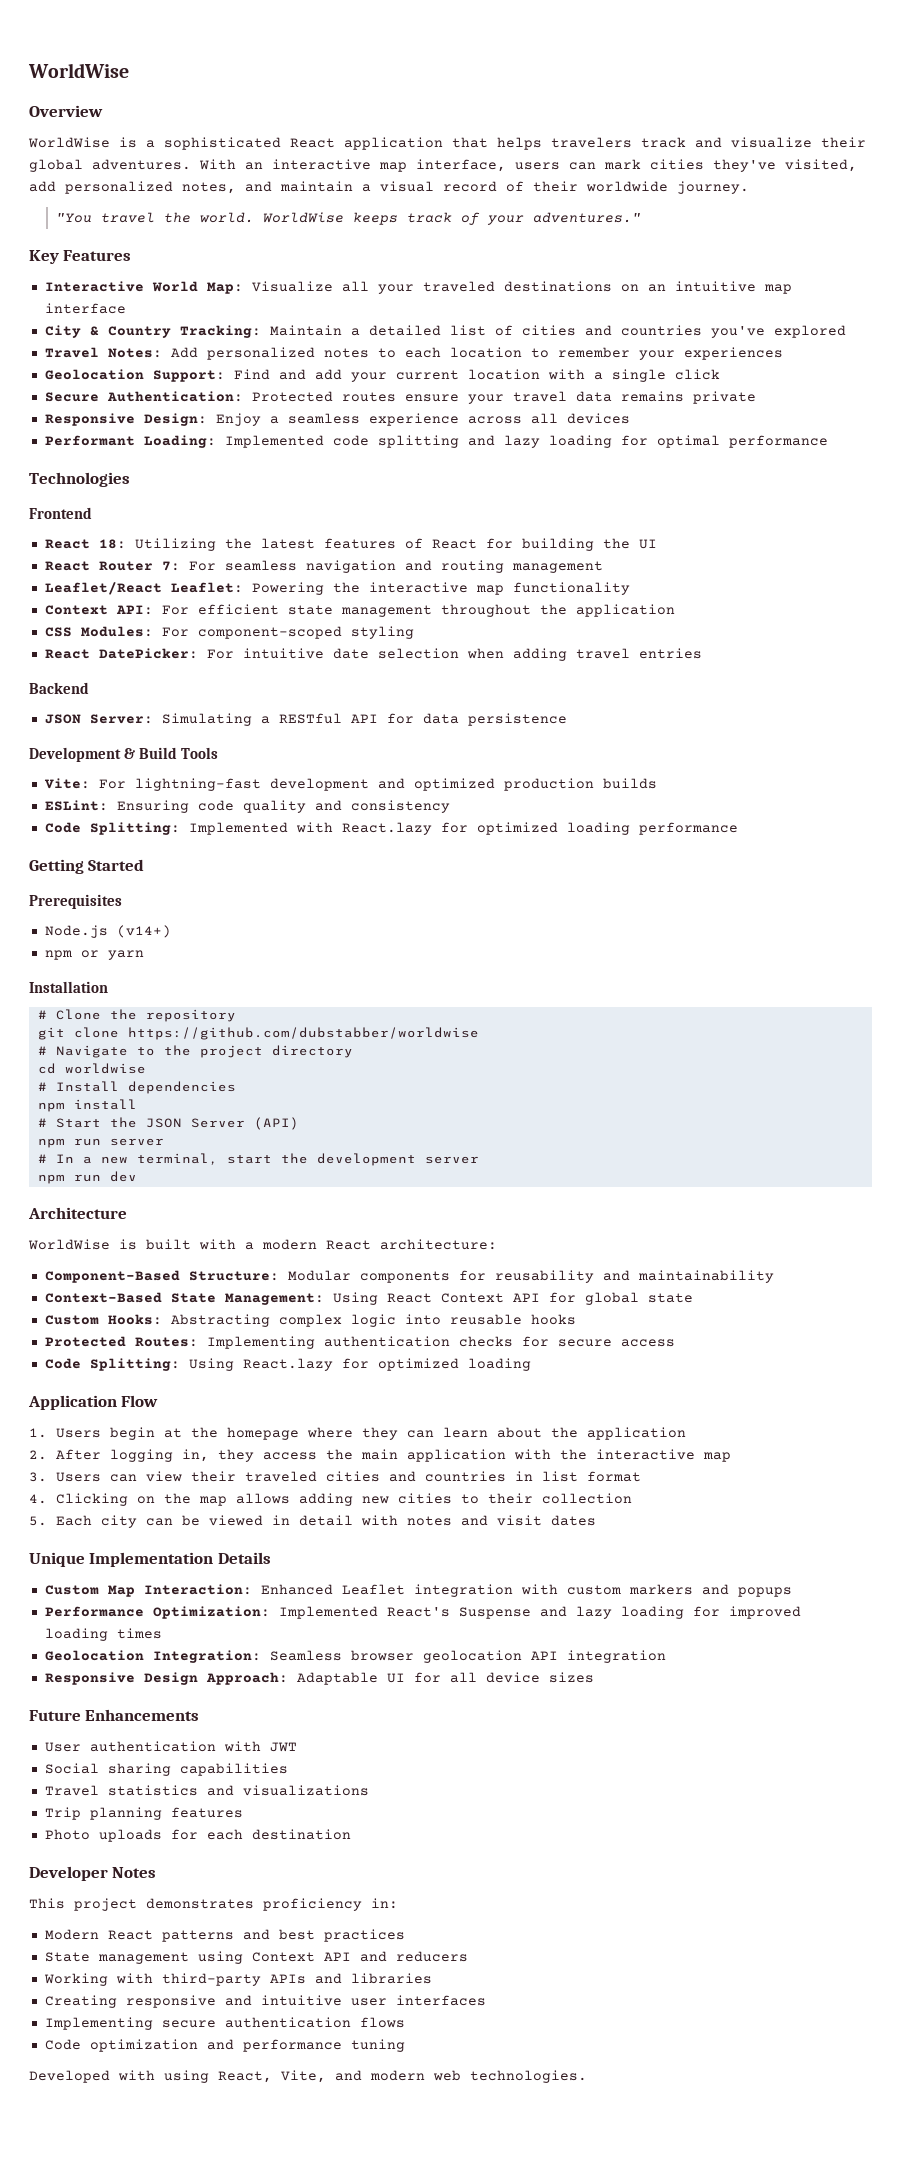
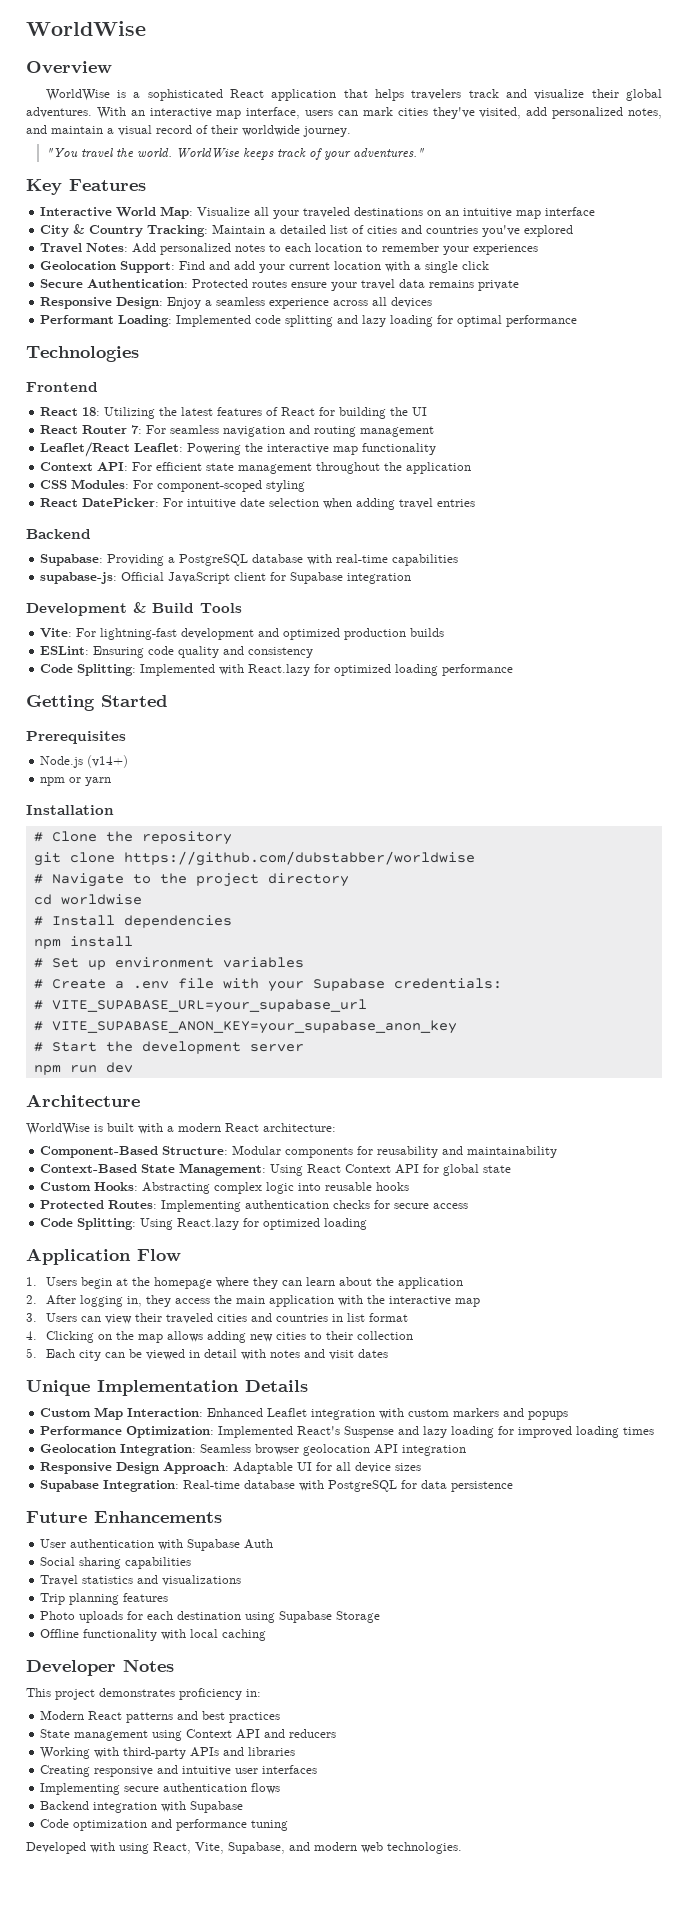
- JSON Server: Simulating a RESTful API for data persistence
+ Supabase: Providing a PostgreSQL database with real-time capabilities
+ supabase-js: Official JavaScript client for Supabase integration
- # Start the JSON Server (API)
- npm run server
- # In a new terminal, start the development server
+ # Set up environment variables
+ # Create a .env file with your Supabase credentials:
+ # VITE_SUPABASE_URL=your_supabase_url
+ # VITE_SUPABASE_ANON_KEY=your_supabase_anon_key
+ # Start the development server
+ Supabase Integration: Real-time database with PostgreSQL for data persistence
- User authentication with JWT
+ User authentication with Supabase Auth
- Photo uploads for each destination
+ Photo uploads for each destination using Supabase Storage
+ Offline functionality with local caching
+ Backend integration with Supabase
- Developed with using React, Vite, and modern web technologies.
+ Developed with using React, Vite, Supabase, and modern web technologies.

